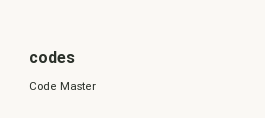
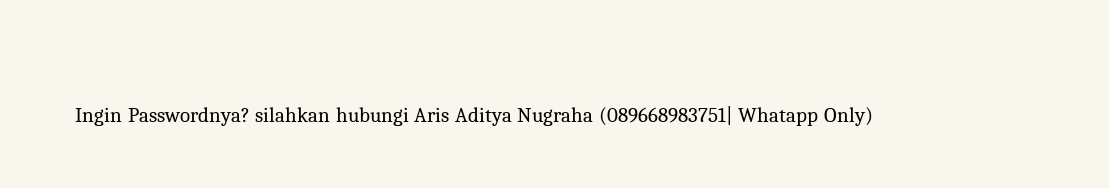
- codes
- Code Master
+ Ingin Passwordnya? silahkan hubungi Aris Aditya Nugraha (089668983751| Whatapp Only)

